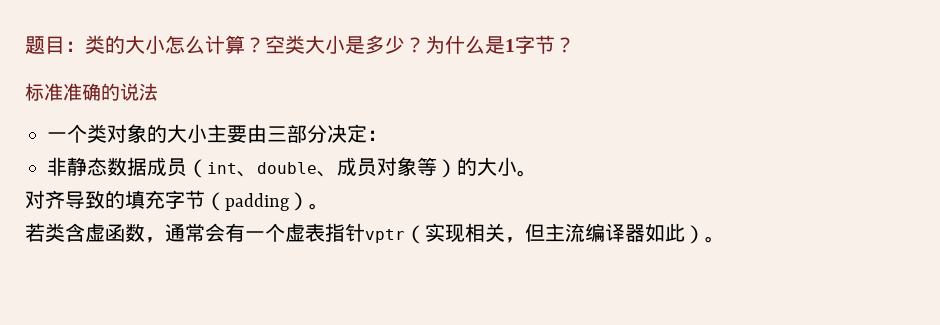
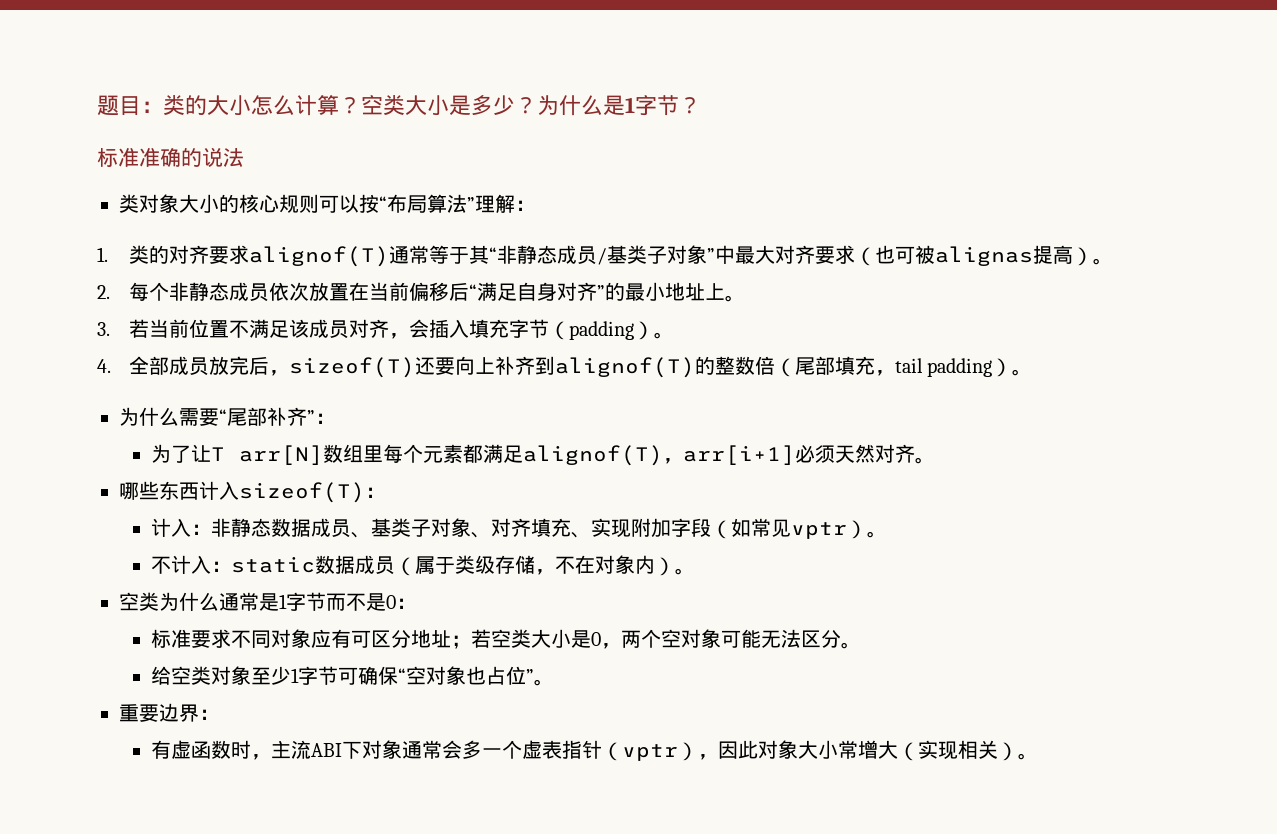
- 一个类对象的大小主要由三部分决定：
- 非静态数据成员（int、double、成员对象等）的大小。
- 对齐导致的填充字节（padding）。
+ 类对象大小的核心规则可以按“布局算法”理解：
+ 1.类的对齐要求alignof(T)通常等于其“非静态成员/基类子对象”中最大对齐要求（也可被alignas提高）。
+ 2.每个非静态成员依次放置在当前偏移后“满足自身对齐”的最小地址上。
+ 3.若当前位置不满足该成员对齐，会插入填充字节（padding）。
- 若类含虚函数，通常会有一个虚表指针vptr（实现相关，但主流编译器如此）。
+ 4.全部成员放完后，sizeof(T)还要向上补齐到alignof(T)的整数倍（尾部填充，tail padding）。
+ 为什么需要“尾部补齐”：
+ 为了让T arr[N]数组里每个元素都满足alignof(T)，arr[i+1]必须天然对齐。
+ 哪些东西计入sizeof(T)：
+ 计入：非静态数据成员、基类子对象、对齐填充、实现附加字段（如常见vptr）。
+ 不计入：static数据成员（属于类级存储，不在对象内）。
+ 空类为什么通常是1字节而不是0：
+ 标准要求不同对象应有可区分地址；若空类大小是0，两个空对象可能无法区分。
+ 给空类对象至少1字节可确保“空对象也占位”。
+ 重要边界：
+ 有虚函数时，主流ABI下对象通常会多一个虚表指针（vptr），因此对象大小常增大（实现相关）。

